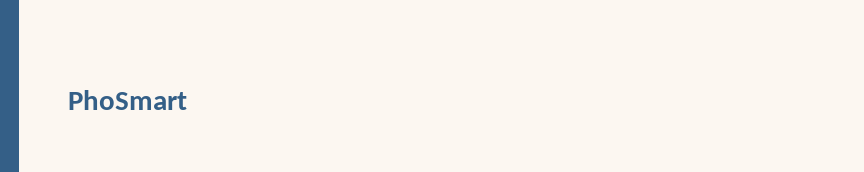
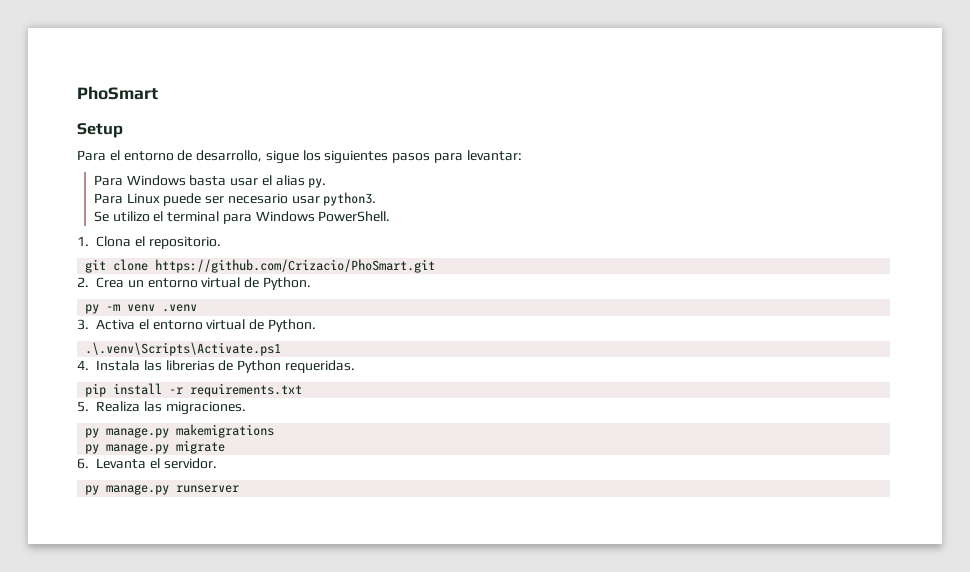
+ Setup
+ Para el entorno de desarrollo, sigue los siguientes pasos para levantar:
+ Para Windows basta usar el alias py.
+ Para Linux puede ser necesario usar python3.
+ Se utilizo el terminal para Windows PowerShell.
+ 1. Clona el repositorio.
+ git clone https://github.com/Crizacio/PhoSmart.git
+ 2. Crea un entorno virtual de Python.
+ py -m venv .venv
+ 3. Activa el entorno virtual de Python.
+ .\.venv\Scripts\Activate.ps1
+ 4. Instala las librerias de Python requeridas.
+ pip install -r requirements.txt
+ 5. Realiza las migraciones.
+ py manage.py makemigrations
+ py manage.py migrate
+ 6. Levanta el servidor.
+ py manage.py runserver

